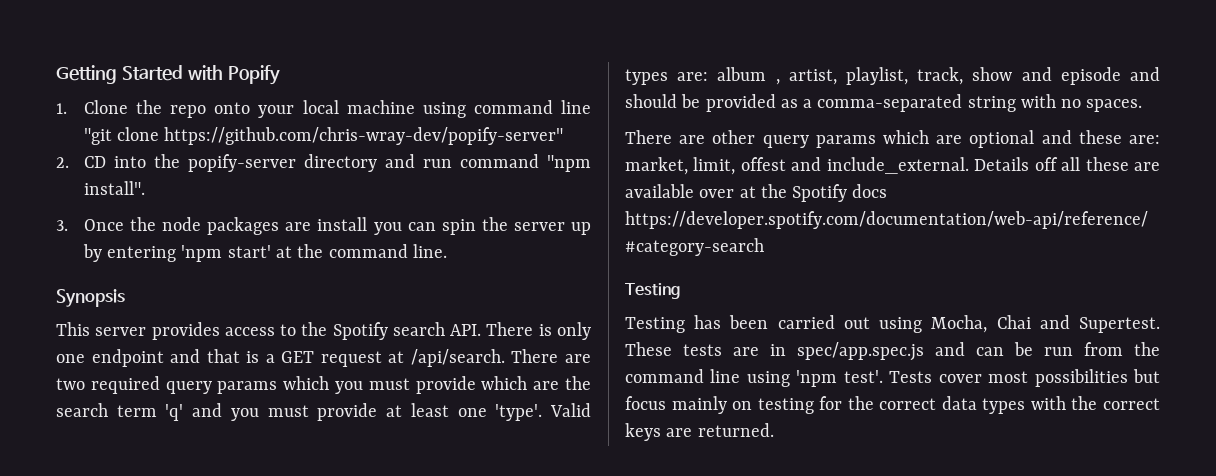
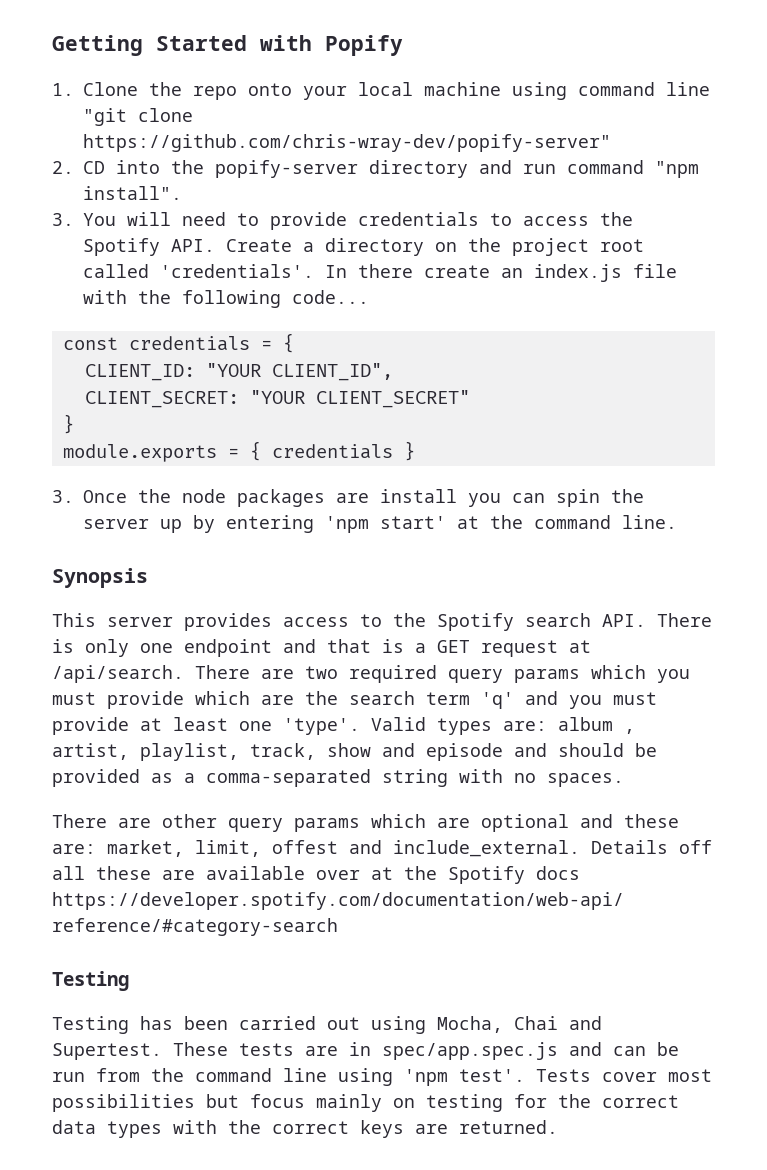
+ 3. You will need to provide credentials to access the Spotify API. Create a directory on the project root called 'credentials'. In there create an index.js file with the following code...
+ const credentials = {
+ CLIENT_ID: "YOUR CLIENT_ID",
+ CLIENT_SECRET: "YOUR CLIENT_SECRET"
+ }
+ module.exports = { credentials }

